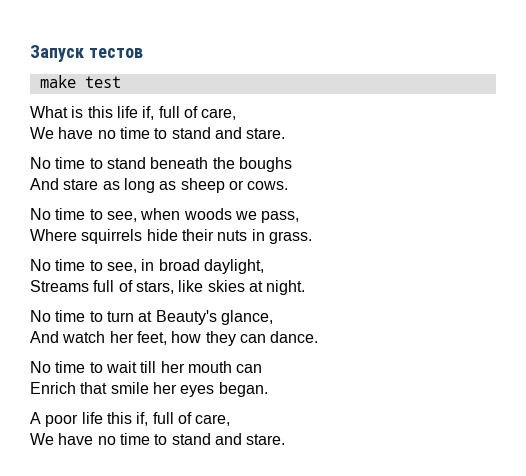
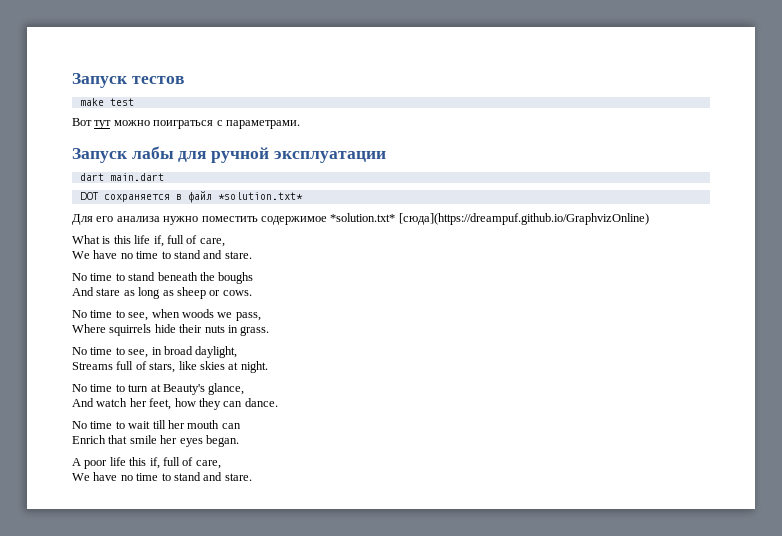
+ Вот тут можно поиграться с параметрами.
+ Запуск лабы для ручной эксплуатации
+ dart main.dart
+ DOT сохраняется в файл *solution.txt*
+ Для его анализа нужно поместить содержимое *solution.txt* [сюда](https://dreampuf.github.io/GraphvizOnline)

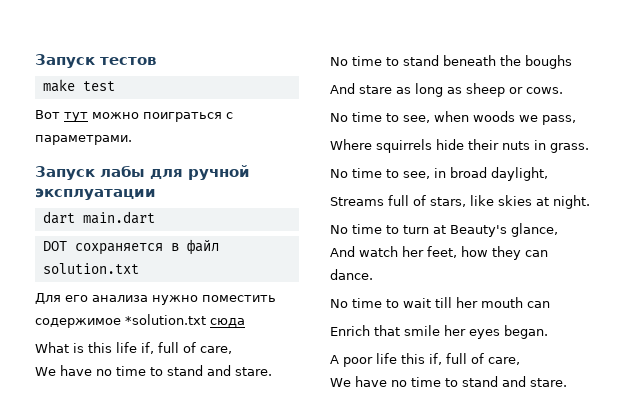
- DOT сохраняется в файл *solution.txt*
+ DOT сохраняется в файл solution.txt
- Для его анализа нужно поместить содержимое *solution.txt* [сюда](https://dreampuf.github.io/GraphvizOnline)
+ Для его анализа нужно поместить содержимое *solution.txt сюда

